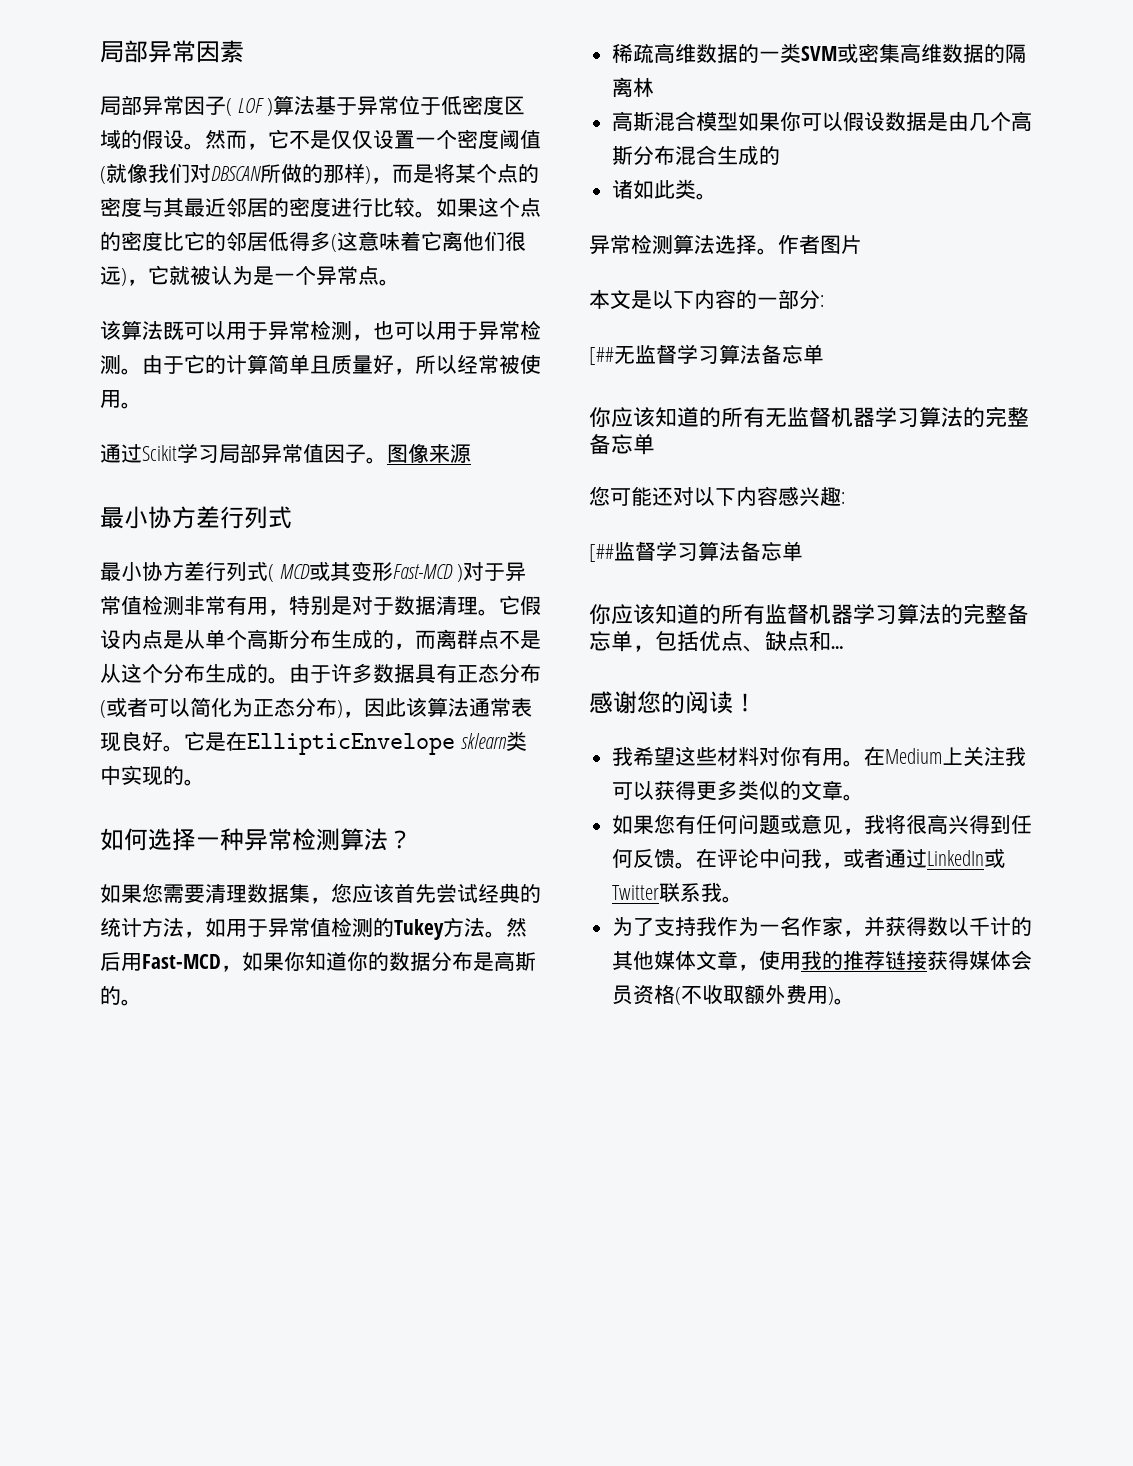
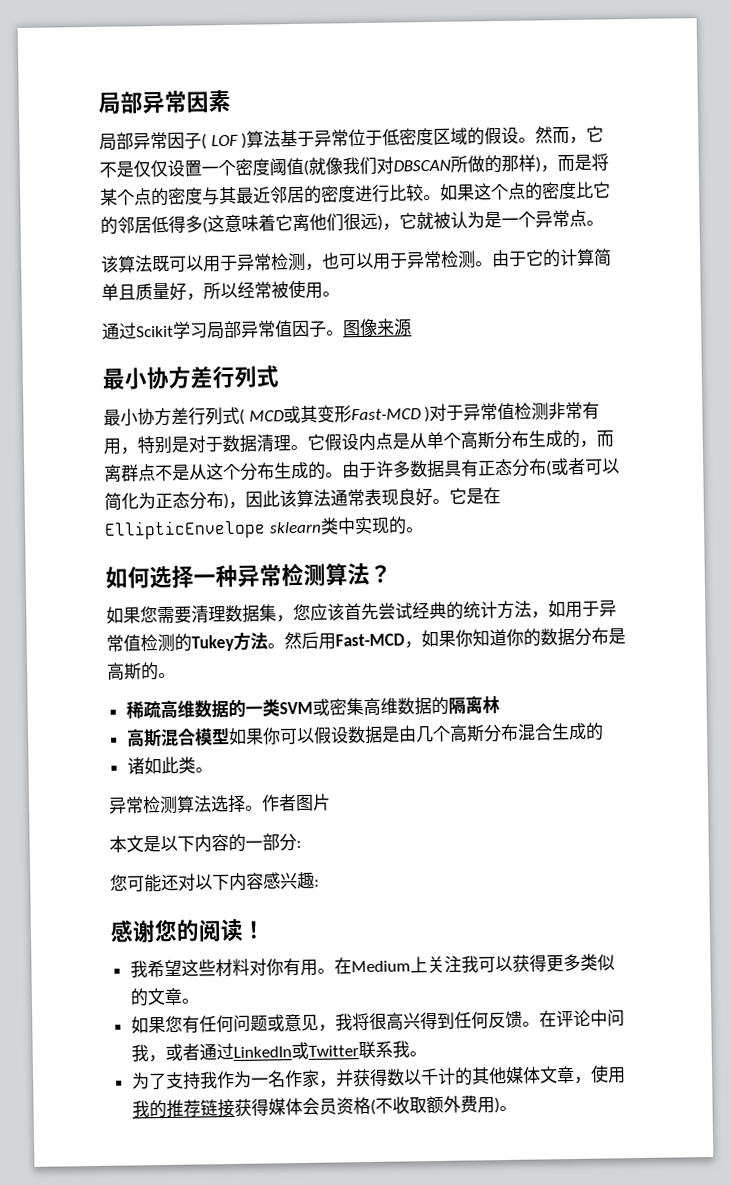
- [##无监督学习算法备忘单
- 你应该知道的所有无监督机器学习算法的完整备忘单
- [##监督学习算法备忘单
- 你应该知道的所有监督机器学习算法的完整备忘单，包括优点、缺点和…

